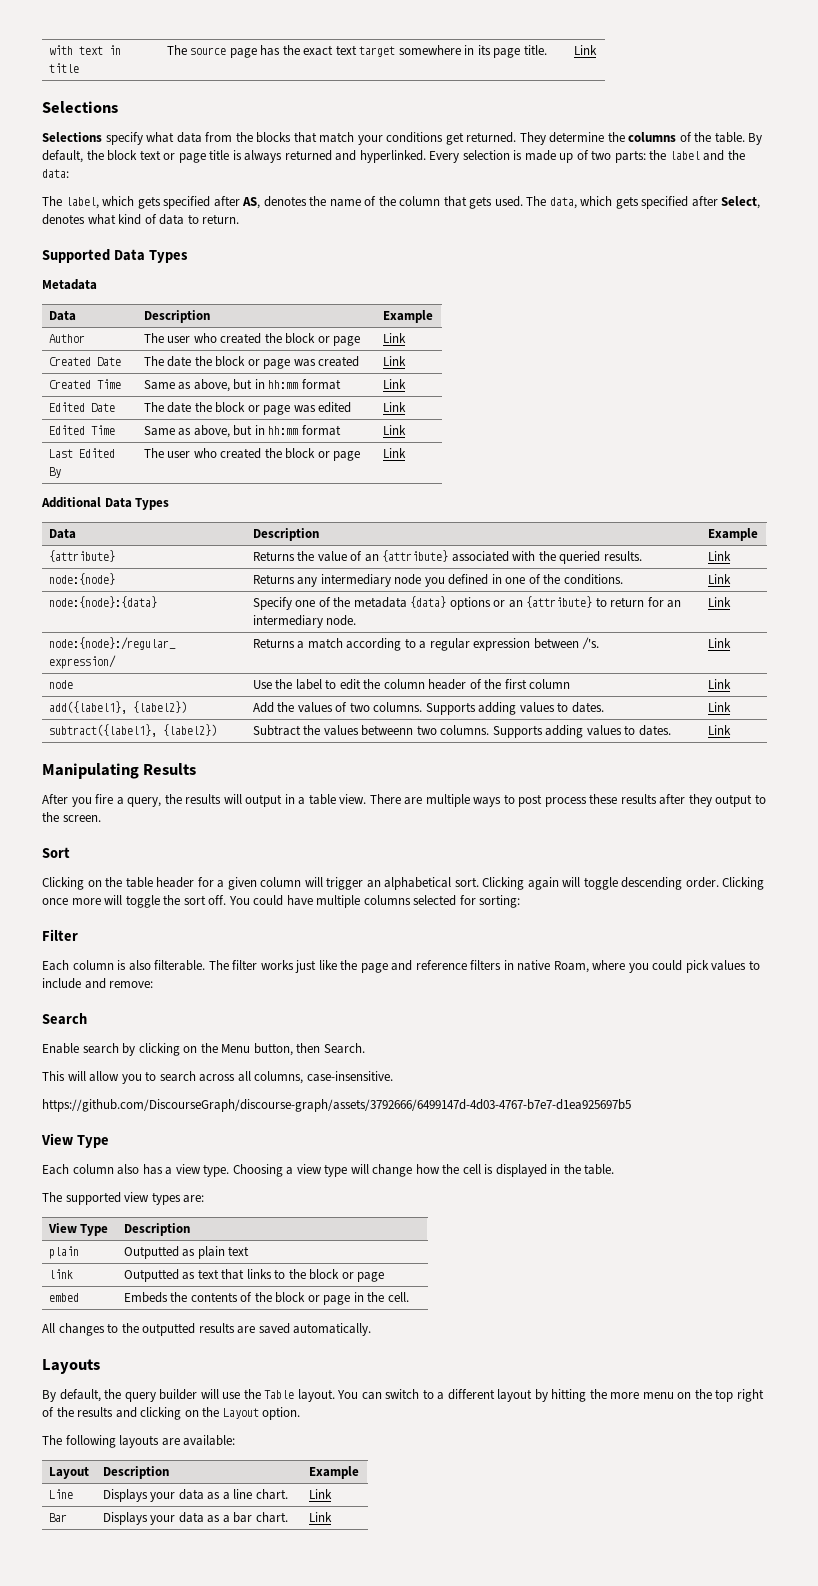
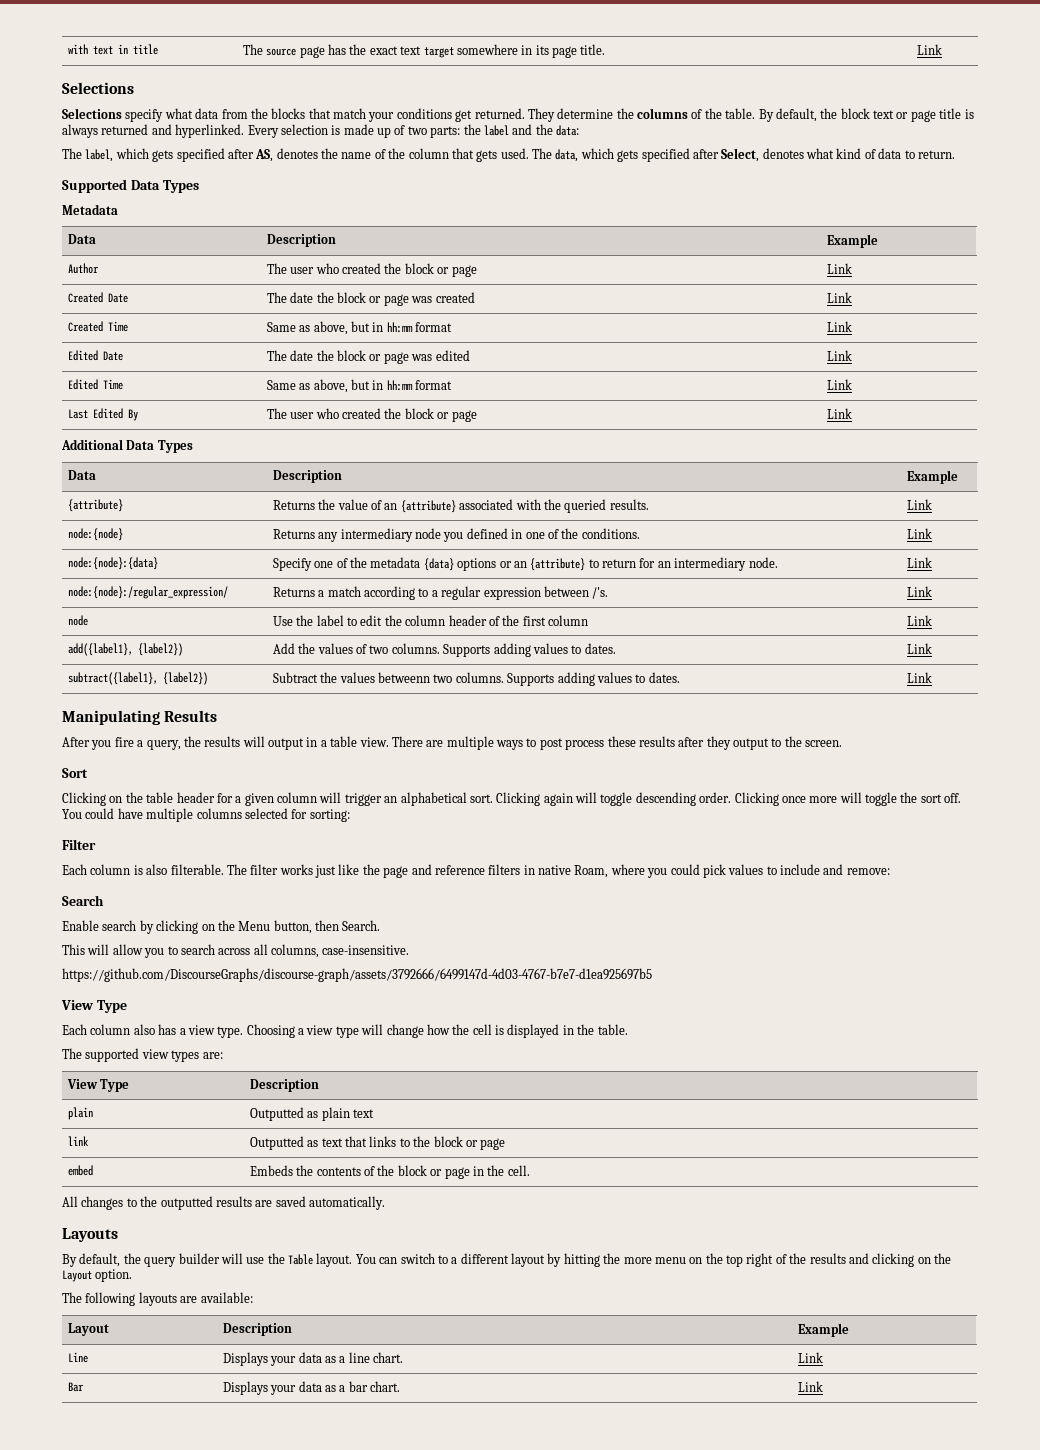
- https://github.com/DiscourseGraph/discourse-graph/assets/3792666/6499147d-4d03-4767-b7e7-d1ea925697b5
+ https://github.com/DiscourseGraphs/discourse-graph/assets/3792666/6499147d-4d03-4767-b7e7-d1ea925697b5

